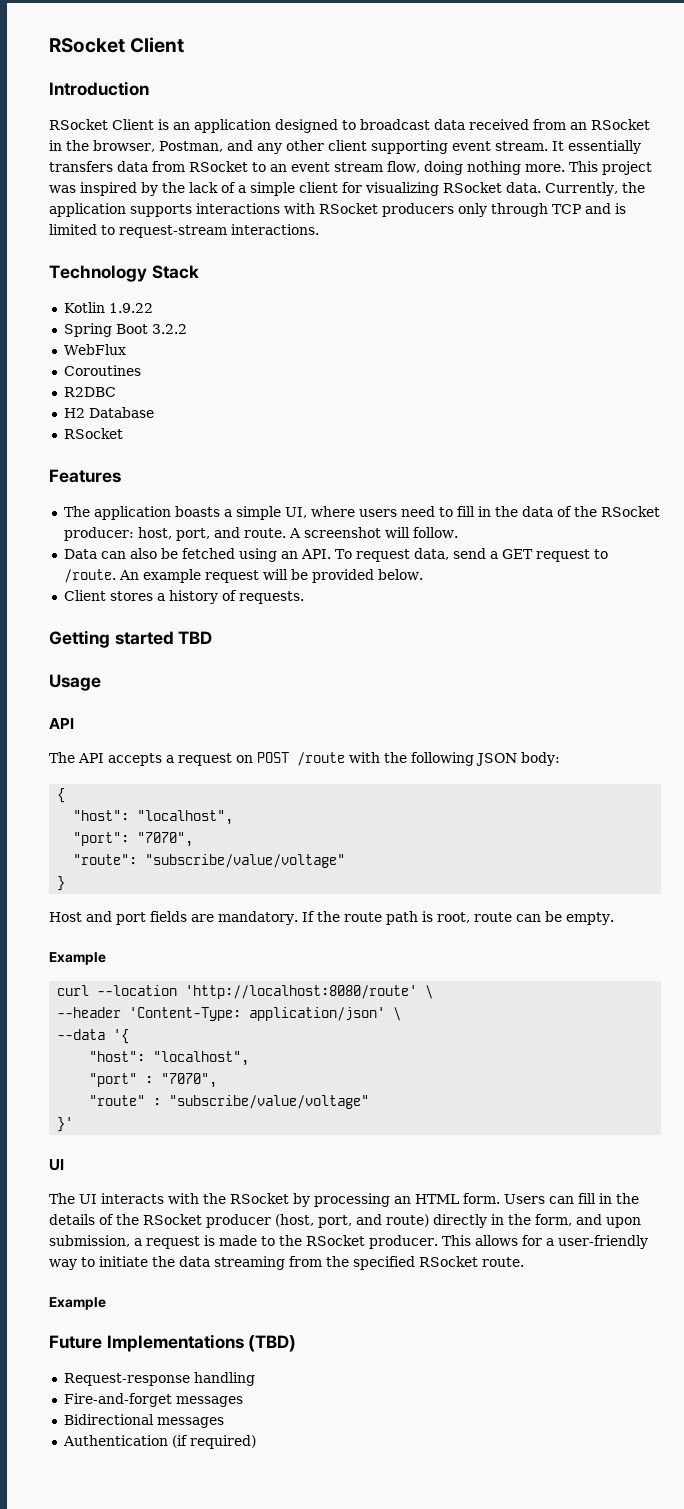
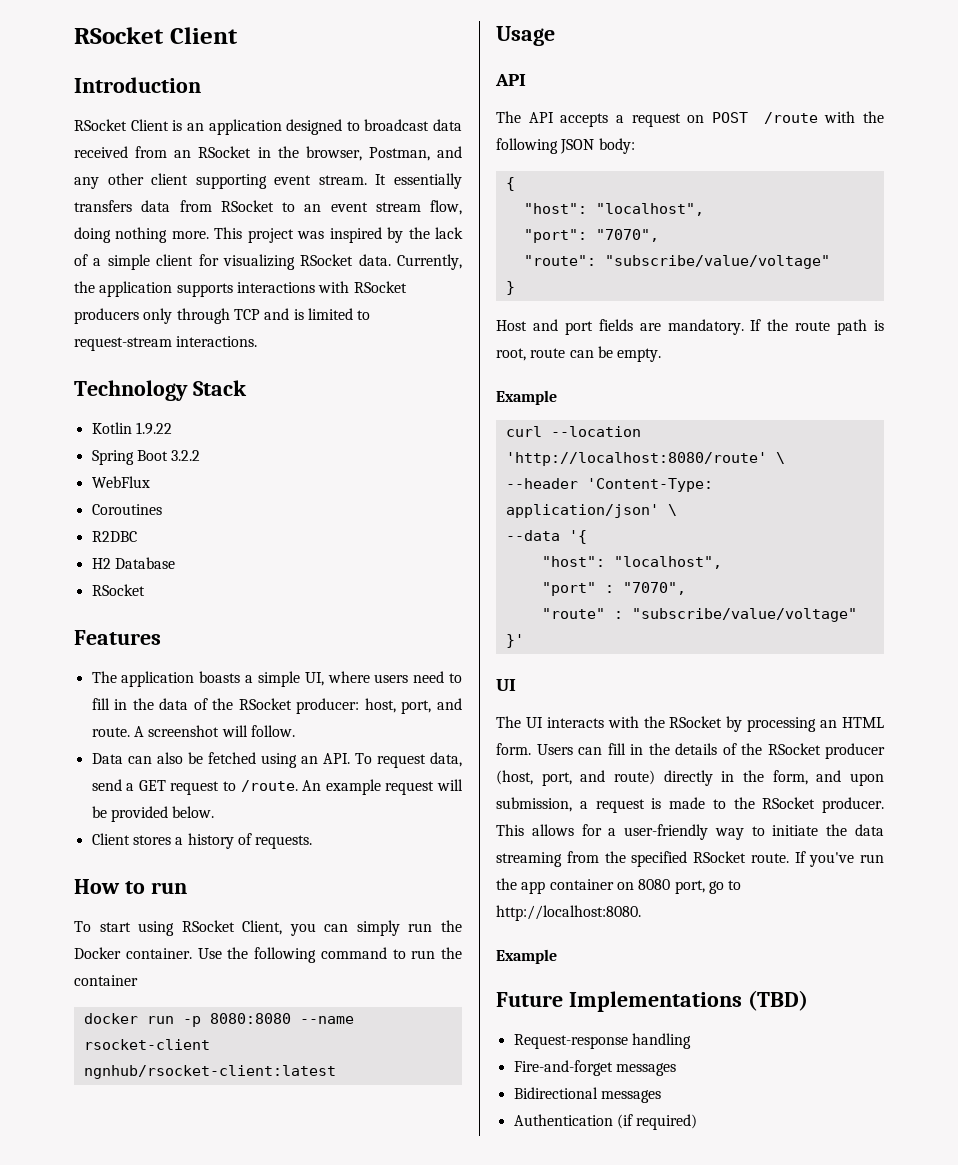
- Getting started TBD
+ How to run
+ To start using RSocket Client, you can simply run the Docker container. Use the following command to run the container
+ docker run -p 8080:8080 --name rsocket-client ngnhub/rsocket-client:latest
+ If you've run the app container on 8080 port, go to http://localhost:8080.

